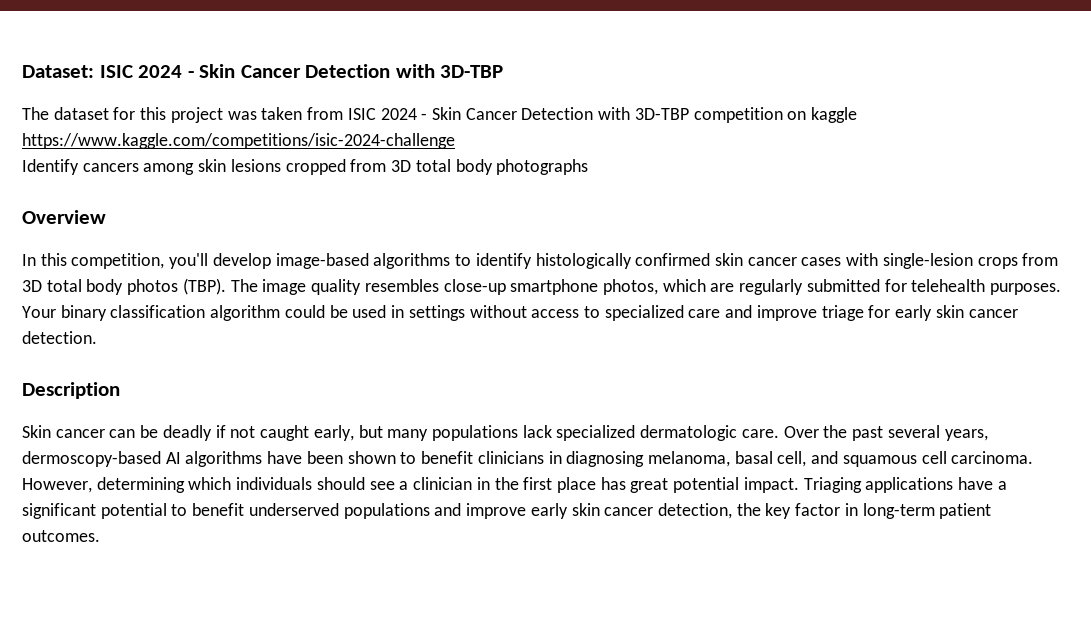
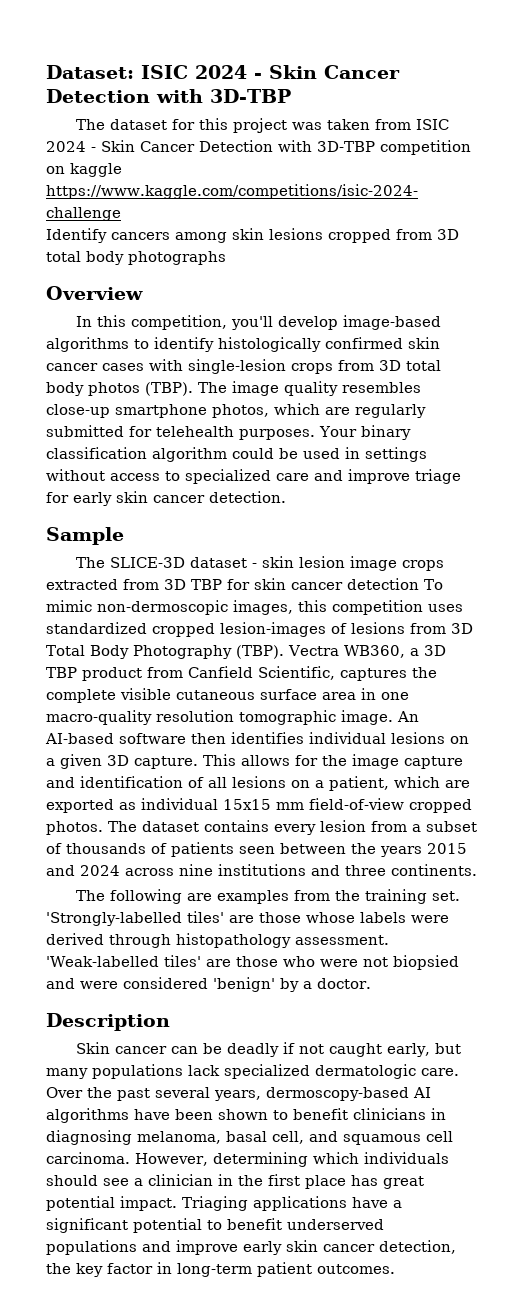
+ Sample
+ The SLICE-3D dataset - skin lesion image crops extracted from 3D TBP for skin cancer detection To mimic non-dermoscopic images, this competition uses standardized cropped lesion-images of lesions from 3D Total Body Photography (TBP). Vectra WB360, a 3D TBP product from Canfield Scientific, captures the complete visible cutaneous surface area in one macro-quality resolution tomographic image. An AI-based software then identifies individual lesions on a given 3D capture. This allows for the image capture and identification of all lesions on a patient, which are exported as individual 15x15 mm field-of-view cropped photos. The dataset contains every lesion from a subset of thousands of patients seen between the years 2015 and 2024 across nine institutions and three continents.
+ The following are examples from the training set. 'Strongly-labelled tiles' are those whose labels were derived through histopathology assessment. 'Weak-labelled tiles' are those who were not biopsied and were considered 'benign' by a doctor.

